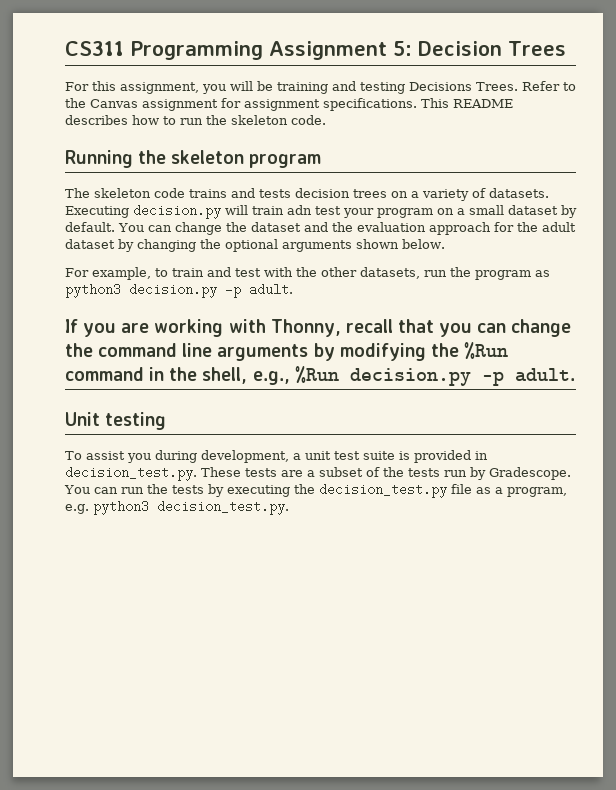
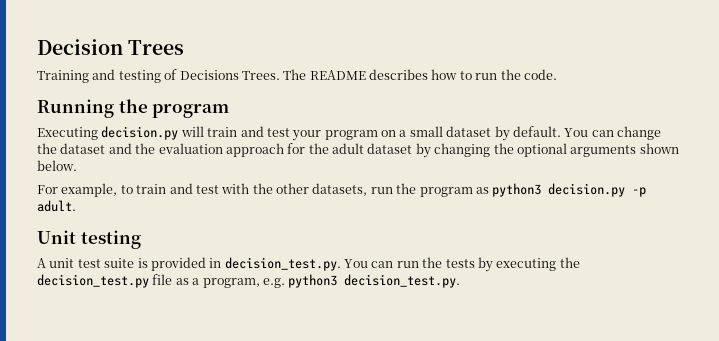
- CS311 Programming Assignment 5: Decision Trees
- For this assignment, you will be training and testing Decisions Trees.
+ Decision Trees
+ Training and testing of Decisions Trees.
- Refer to the Canvas assignment for assignment specifications. This README describes how to run the skeleton code.
+ The README describes how to run the code.
- Running the skeleton program
+ Running the program
- The skeleton code trains and tests decision trees on a variety of datasets. Executing decision.py will train adn test your program on a small dataset by default.
+ Executing decision.py will train and test your program on a small dataset by default.
- If you are working with Thonny, recall that you can change the command line arguments by modifying the %Run command in the shell, e.g., %Run decision.py -p adult.
  Unit testing
- To assist you during development, a unit test suite is provided in decision_test.py. These tests are a subset of the tests run by Gradescope. You can run the tests by executing the decision_test.py file as a program, e.g. python3 decision_test.py.
+ A unit test suite is provided in decision_test.py. You can run the tests by executing the decision_test.py file as a program, e.g. python3 decision_test.py.

